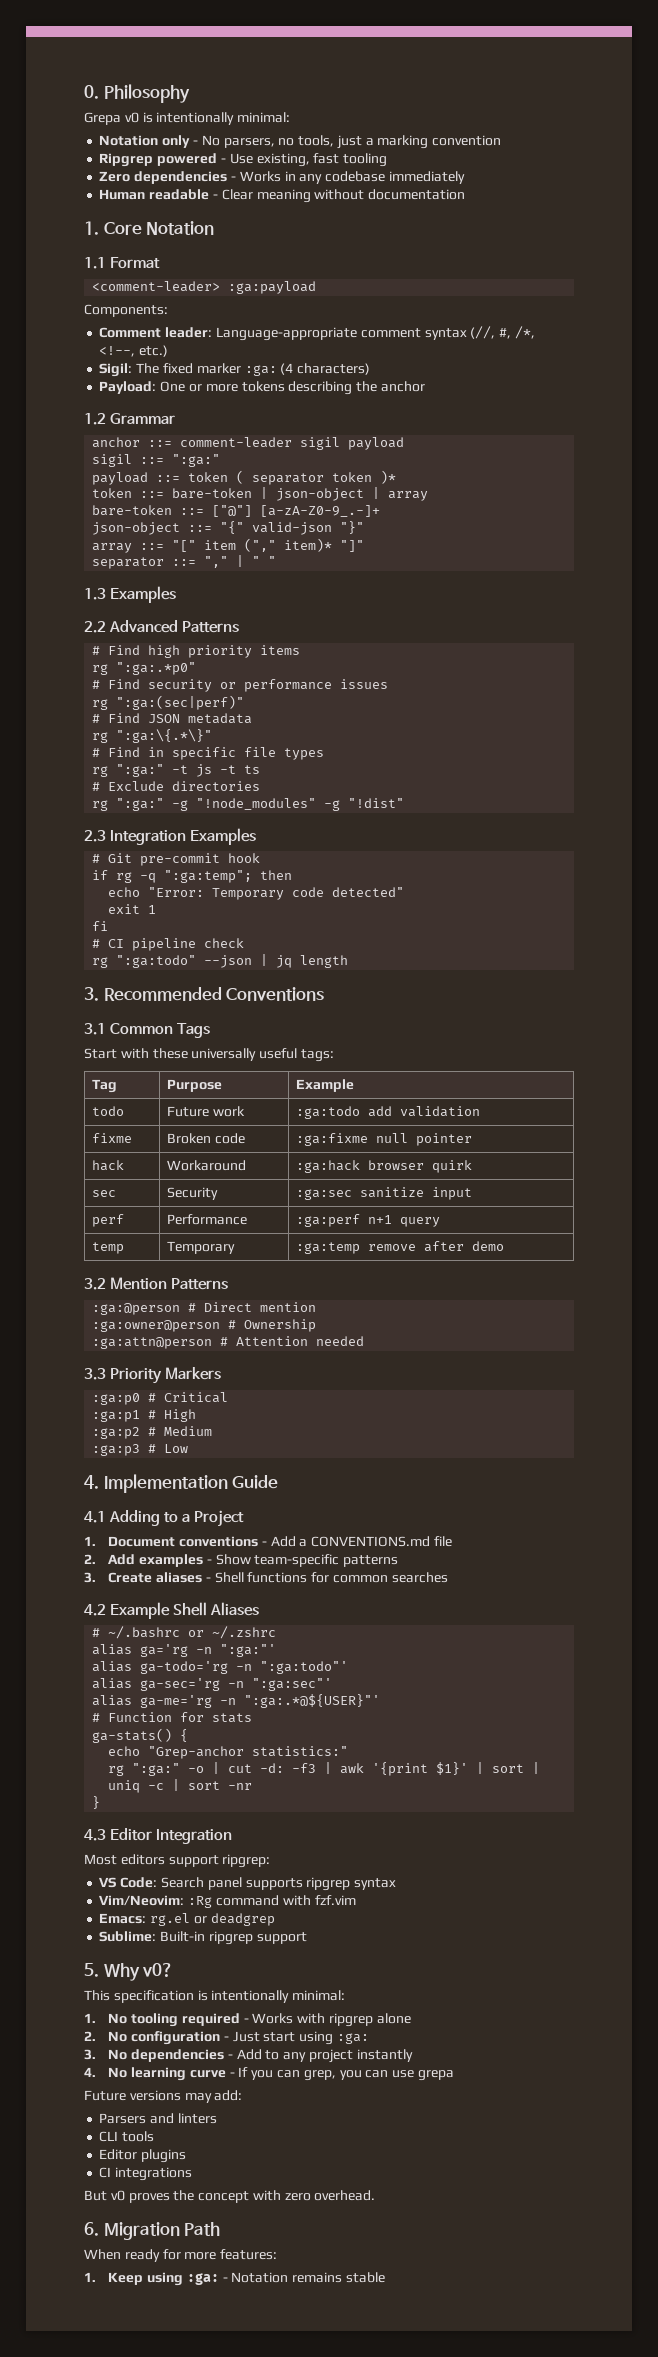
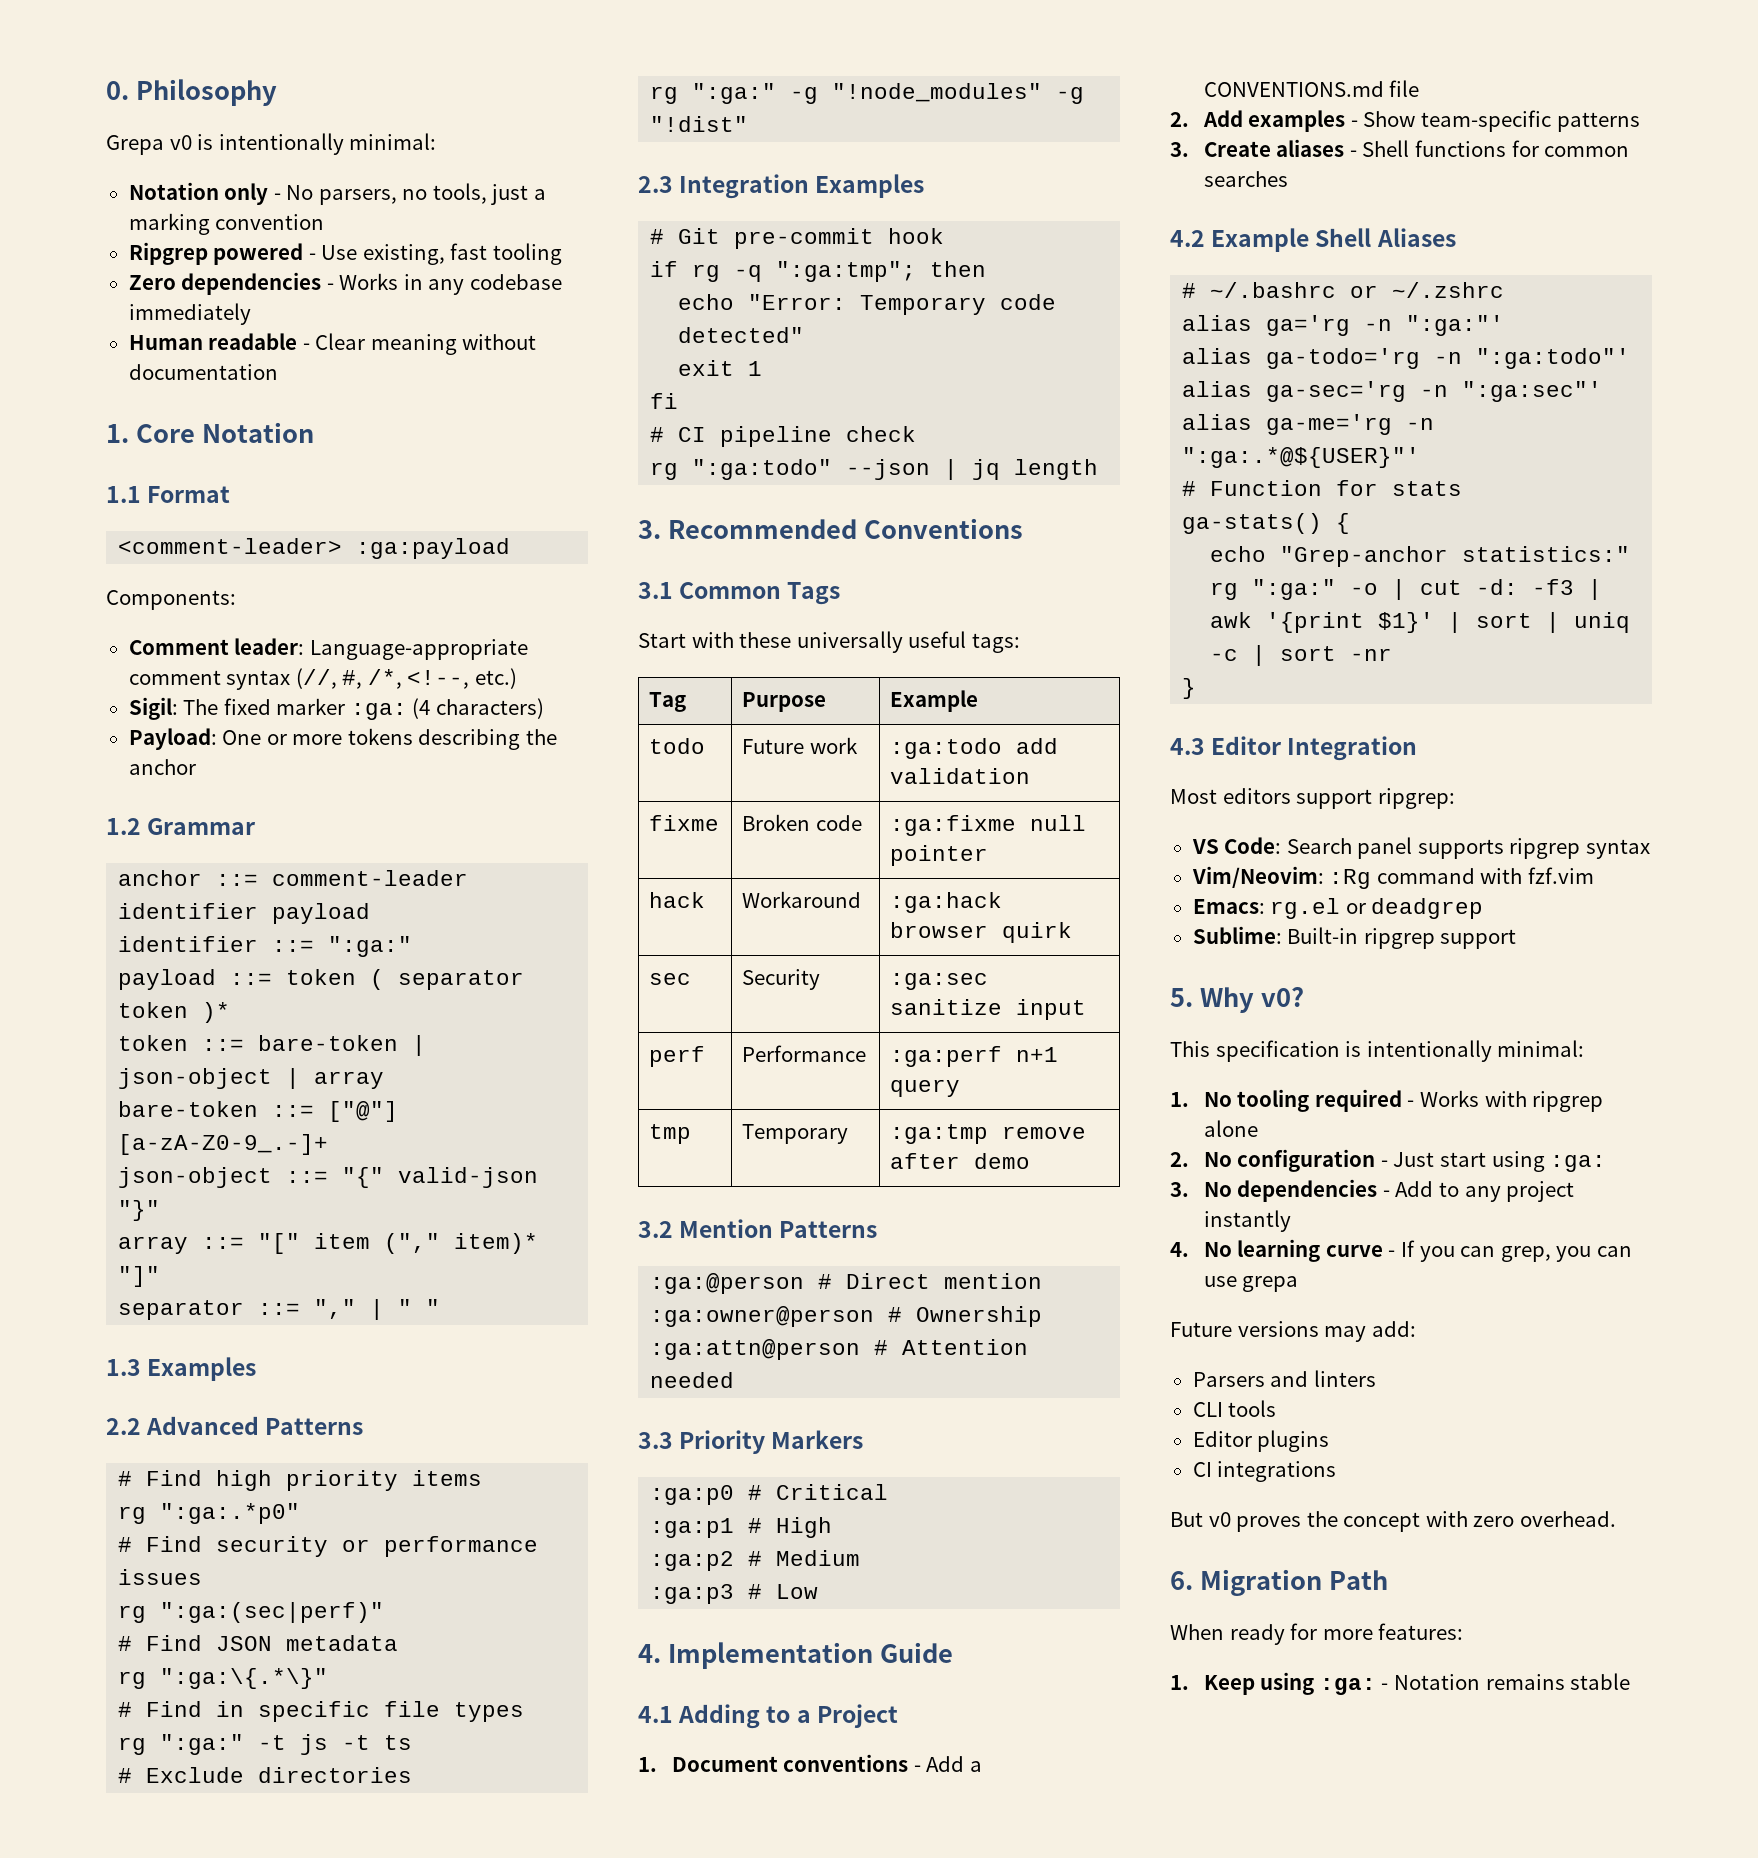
- anchor ::= comment-leader sigil payload
+ anchor ::= comment-leader identifier payload
- sigil ::= ":ga:"
+ identifier ::= ":ga:"
- if rg -q ":ga:temp"; then
+ if rg -q ":ga:tmp"; then
- temp | Temporary | :ga:temp remove after demo
+ tmp | Temporary | :ga:tmp remove after demo

